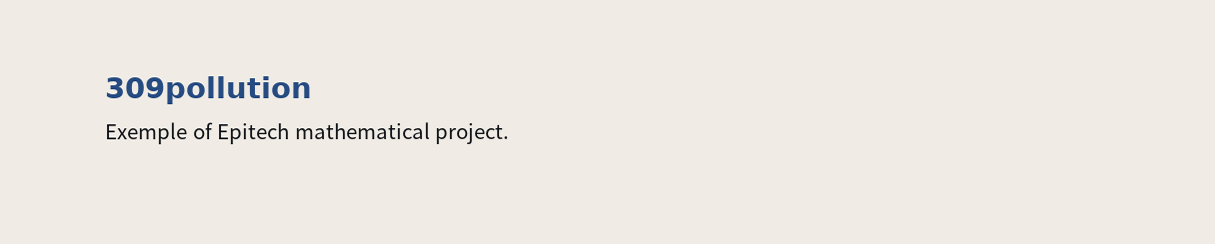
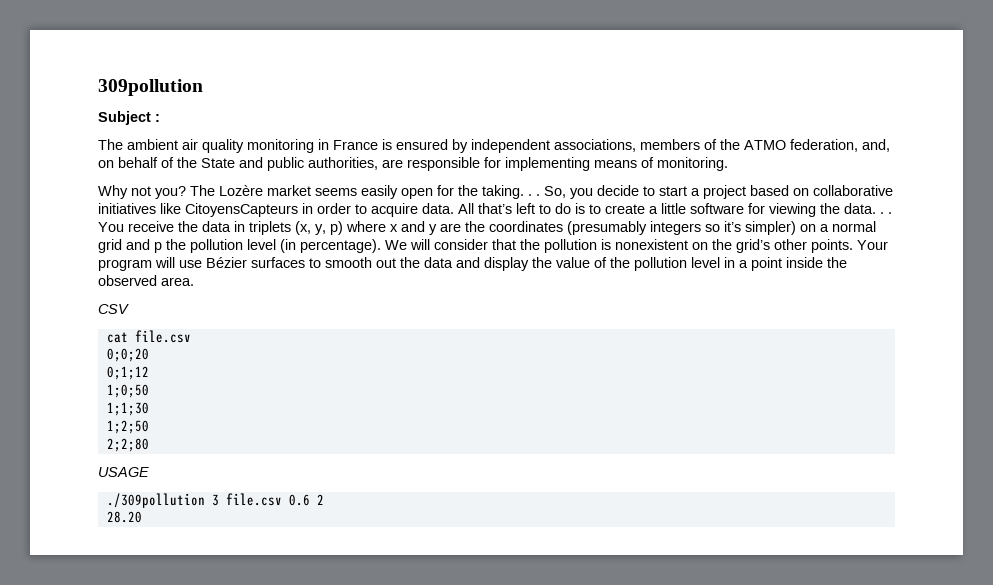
- Exemple of Epitech mathematical project.
+ Subject :
+ The ambient air quality monitoring in France is ensured by independent associations, members of the ATMO federation, and, on behalf of the State and public authorities, are responsible for implementing means of monitoring.
+ Why not you? The Lozère market seems easily open for the taking. . . So, you decide to start a project based on collaborative initiatives like CitoyensCapteurs in order to acquire data. All that’s left to do is to create a little software for viewing the data. . . You receive the data in triplets (x, y, p) where x and y are the coordinates (presumably integers so it’s simpler) on a normal grid and p the pollution level (in percentage). We will consider that the pollution is nonexistent on the grid’s other points. Your program will use Bézier surfaces to smooth out the data and display the value of the pollution level in a point inside the observed area.
+ CSV
+ cat file.csv
+ 0;0;20
+ 0;1;12
+ 1;0;50
+ 1;1;30
+ 1;2;50
+ 2;2;80
+ USAGE
+ ./309pollution 3 file.csv 0.6 2
+ 28.20

